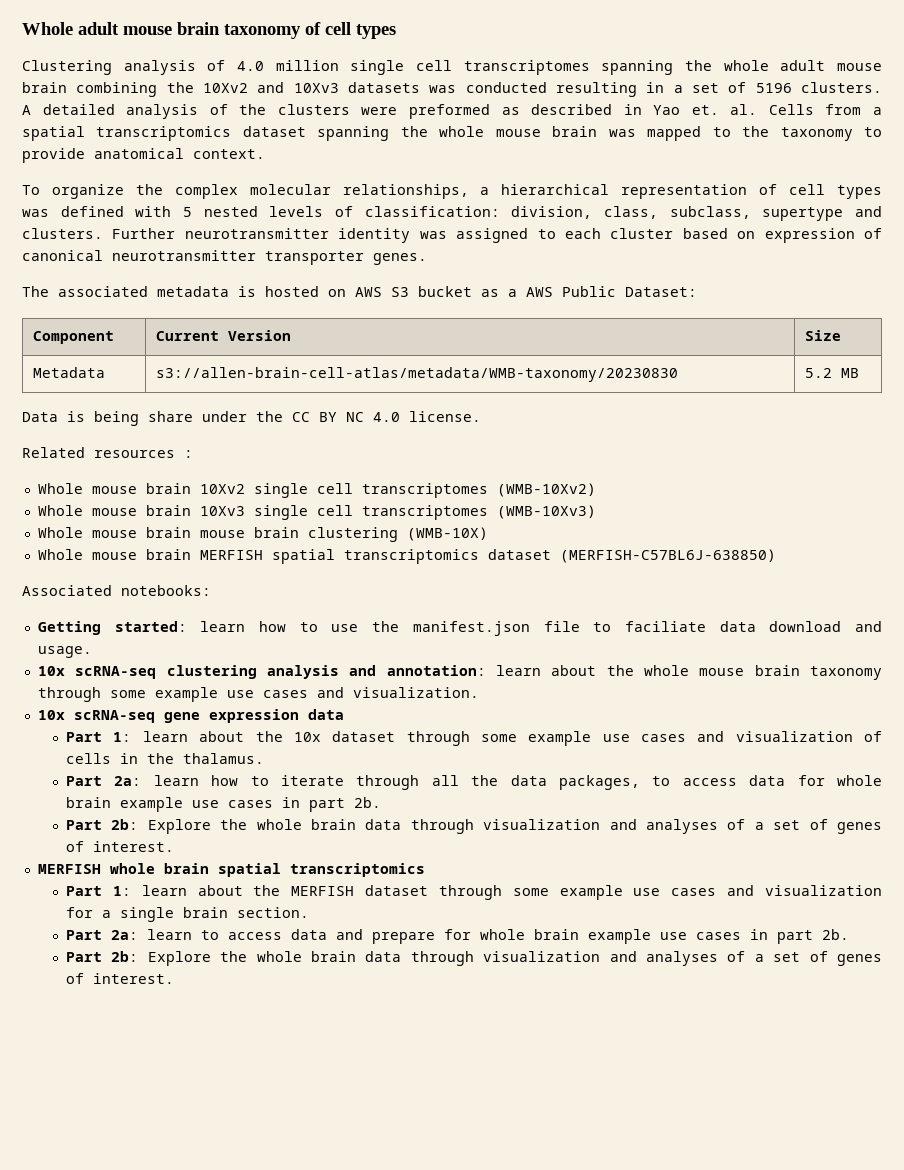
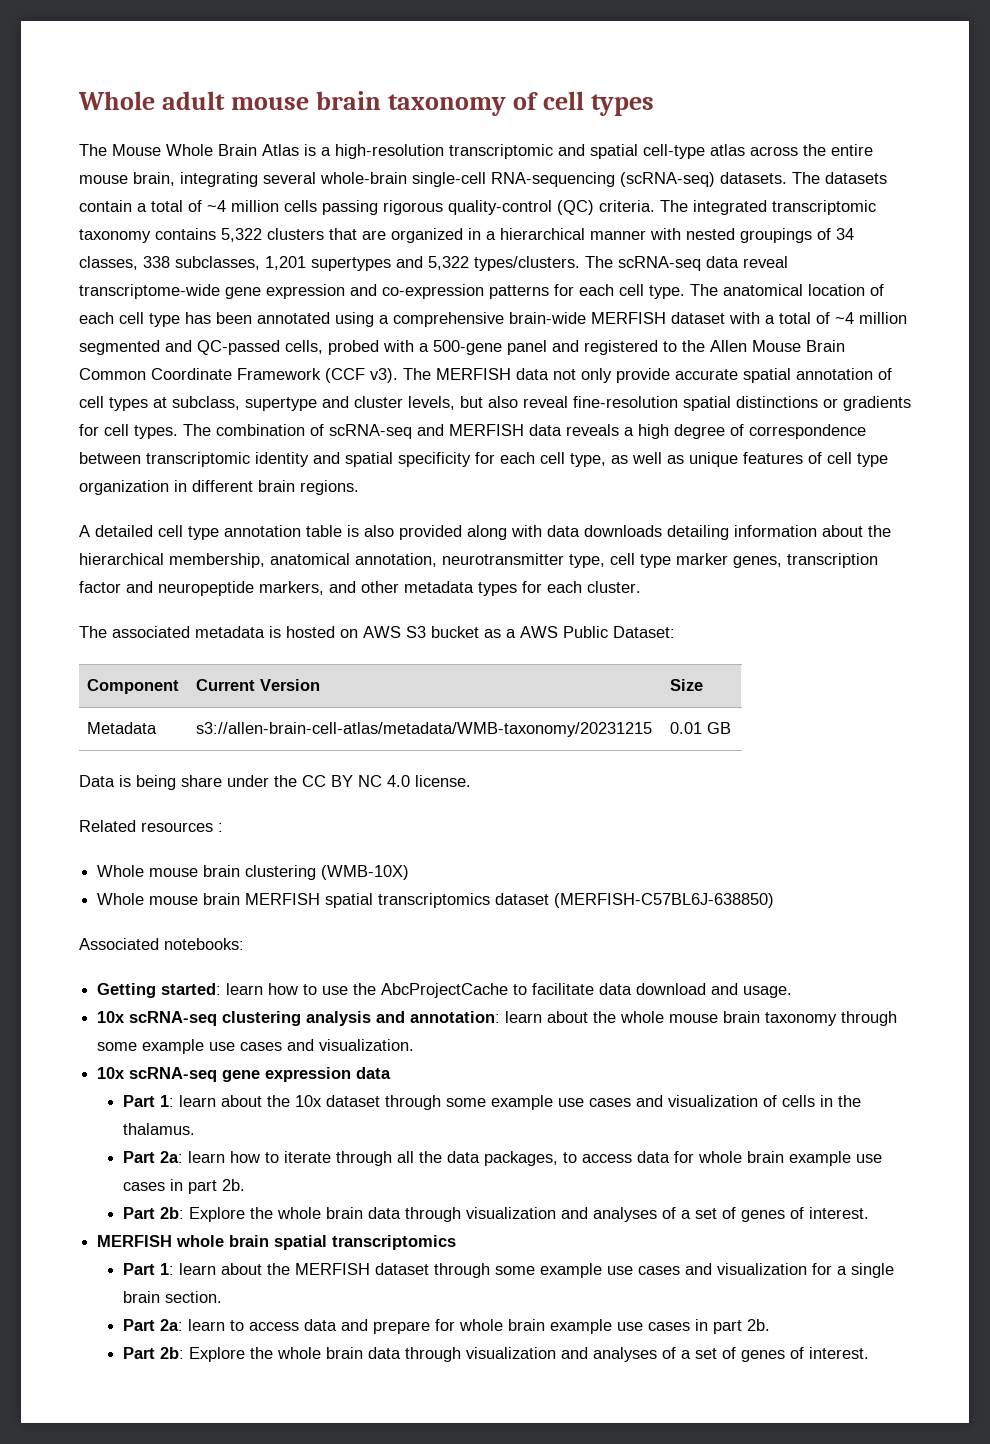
- Clustering analysis of 4.0 million single cell transcriptomes spanning the whole adult mouse brain combining the 10Xv2 and 10Xv3 datasets was conducted resulting in a set of 5196 clusters. A detailed analysis of the clusters were preformed as described in Yao et. al. Cells from a spatial transcriptomics dataset spanning the whole mouse brain was mapped to the taxonomy to provide anatomical context.
- To organize the complex molecular relationships, a hierarchical representation of cell types was defined with 5 nested levels of classification: division, class, subclass, supertype and clusters. Further neurotransmitter identity was assigned to each cluster based on expression of canonical neurotransmitter transporter genes.
+ The Mouse Whole Brain Atlas is a high-resolution transcriptomic and spatial cell-type atlas across the entire mouse brain, integrating several whole-brain single-cell RNA-sequencing (scRNA-seq) datasets. The datasets contain a total of ~4 million cells passing rigorous quality-control (QC) criteria. The integrated transcriptomic taxonomy contains 5,322 clusters that are organized in a hierarchical manner with nested groupings of 34 classes, 338 subclasses, 1,201 supertypes and 5,322 types/clusters. The scRNA-seq data reveal transcriptome-wide gene expression and co-expression patterns for each cell type. The anatomical location of each cell type has been annotated using a comprehensive brain-wide MERFISH dataset with a total of ~4 million segmented and QC-passed cells, probed with a 500-gene panel and registered to the Allen Mouse Brain Common Coordinate Framework (CCF v3). The MERFISH data not only provide accurate spatial annotation of cell types at subclass, supertype and cluster levels, but also reveal fine-resolution spatial distinctions or gradients for cell types. The combination of scRNA-seq and MERFISH data reveals a high degree of correspondence between transcriptomic identity and spatial specificity for each cell type, as well as unique features of cell type organization in different brain regions.
+ A detailed cell type annotation table is also provided along with data downloads detailing information about the hierarchical membership, anatomical annotation, neurotransmitter type, cell type marker genes, transcription factor and neuropeptide markers, and other metadata types for each cluster.
- Metadata | s3://allen-brain-cell-atlas/metadata/WMB-taxonomy/20230830 | 5.2 MB
+ Metadata | s3://allen-brain-cell-atlas/metadata/WMB-taxonomy/20231215 | 0.01 GB
- Whole mouse brain 10Xv2 single cell transcriptomes (WMB-10Xv2)
- Whole mouse brain 10Xv3 single cell transcriptomes (WMB-10Xv3)
- Whole mouse brain mouse brain clustering (WMB-10X)
+ Whole mouse brain clustering (WMB-10X)
- Getting started: learn how to use the manifest.json file to faciliate data download and usage.
+ Getting started: learn how to use the AbcProjectCache to facilitate data download and usage.

